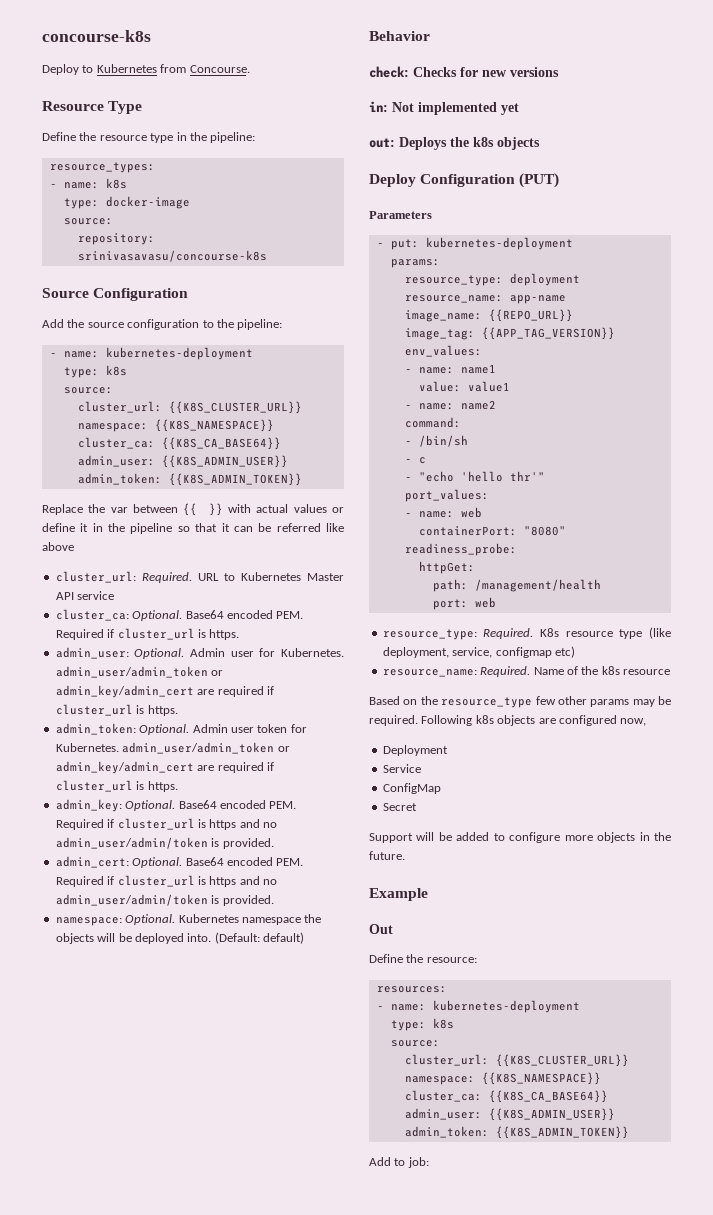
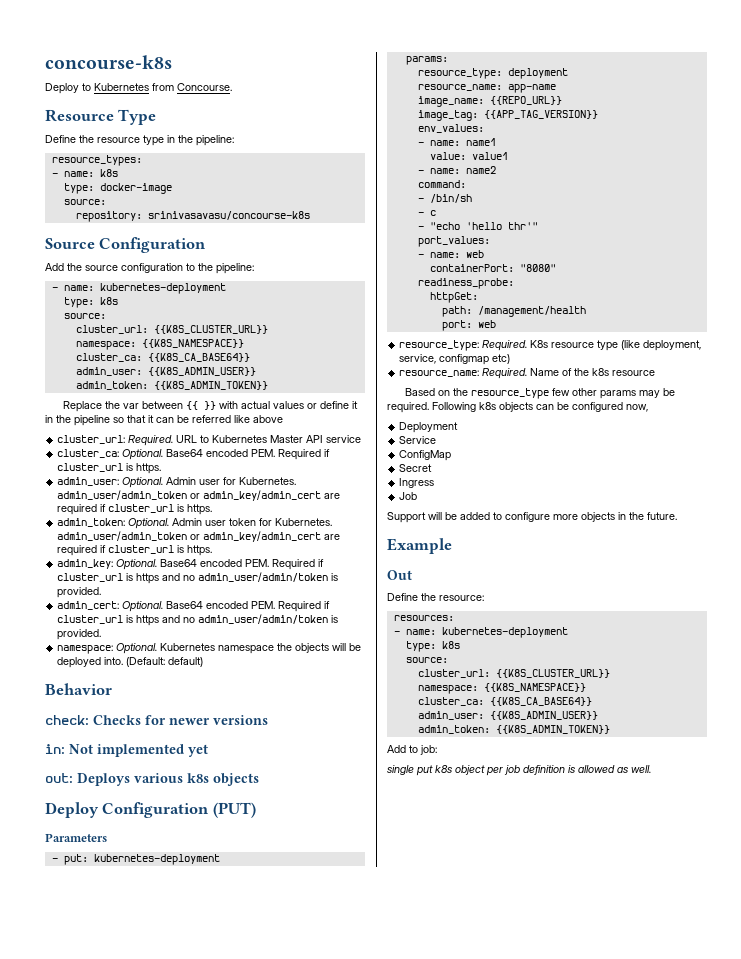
- check: Checks for new versions
+ check: Checks for newer versions
- out: Deploys the k8s objects
+ out: Deploys various k8s objects
- Following k8s objects are configured now,
+ Following k8s objects can be configured now,
+ Ingress
+ Job
+ single put k8s object per job definition is allowed as well.

